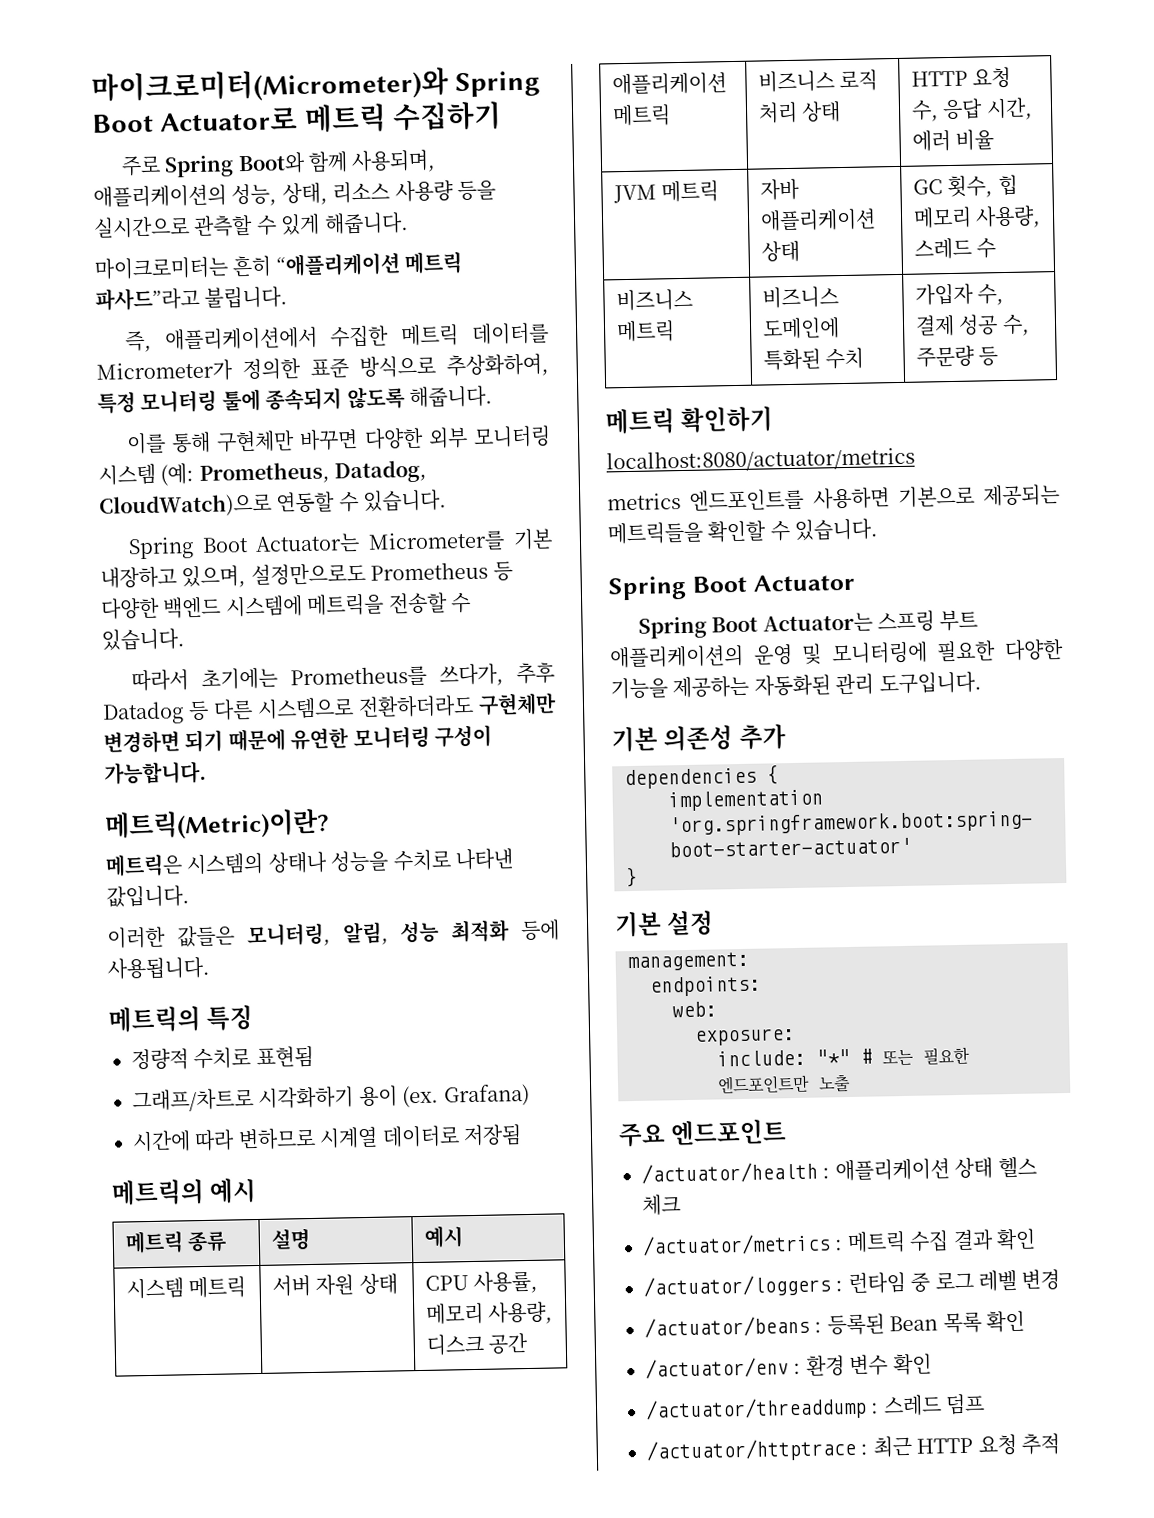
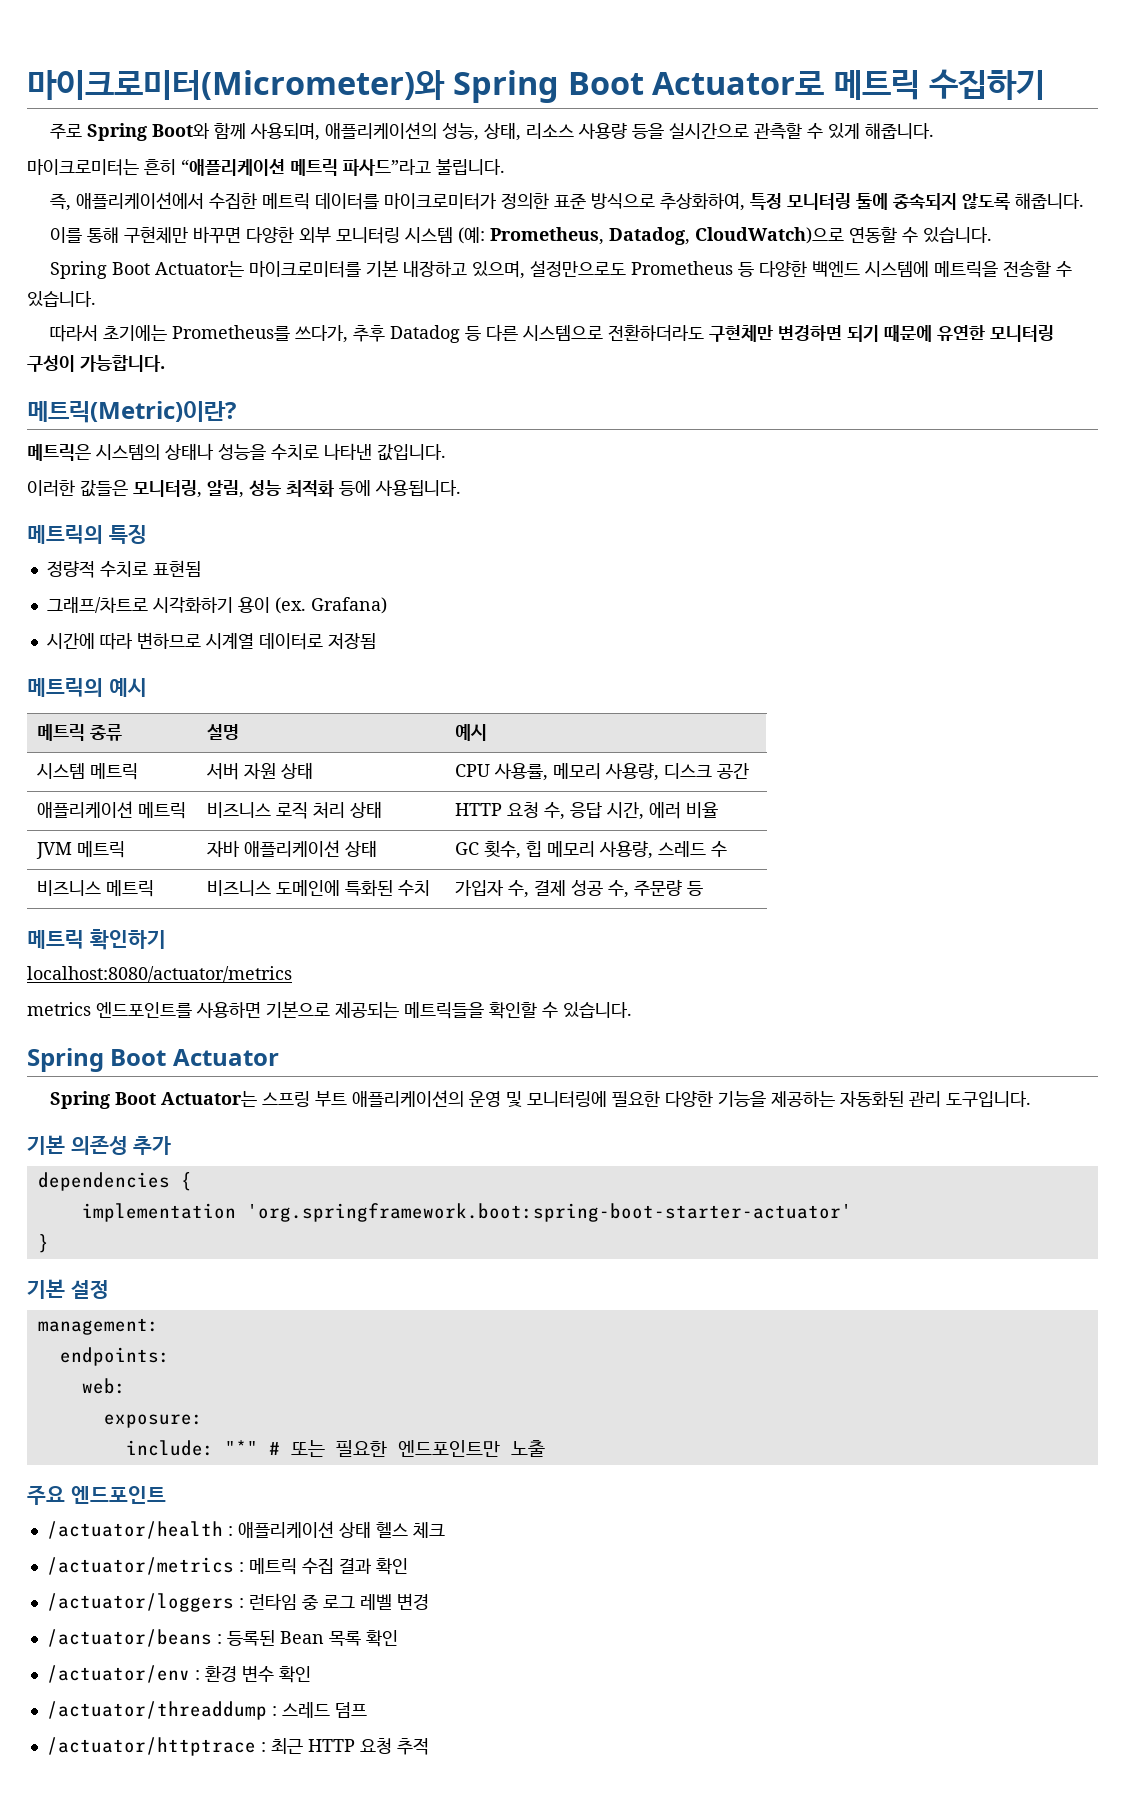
- 즉, 애플리케이션에서 수집한 메트릭 데이터를 Micrometer가 정의한 표준 방식으로 추상화하여, 특정 모니터링 툴에 종속되지 않도록 해줍니다.
+ 즉, 애플리케이션에서 수집한 메트릭 데이터를 마이크로미터가 정의한 표준 방식으로 추상화하여, 특정 모니터링 툴에 종속되지 않도록 해줍니다.
- Spring Boot Actuator는 Micrometer를 기본 내장하고 있으며, 설정만으로도 Prometheus 등 다양한 백엔드 시스템에 메트릭을 전송할 수 있습니다.
+ Spring Boot Actuator는 마이크로미터를 기본 내장하고 있으며, 설정만으로도 Prometheus 등 다양한 백엔드 시스템에 메트릭을 전송할 수 있습니다.

